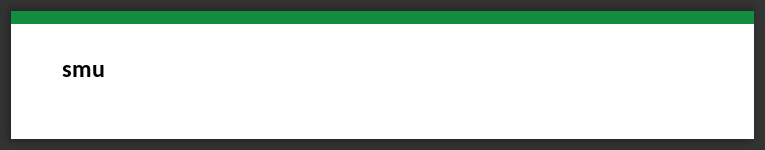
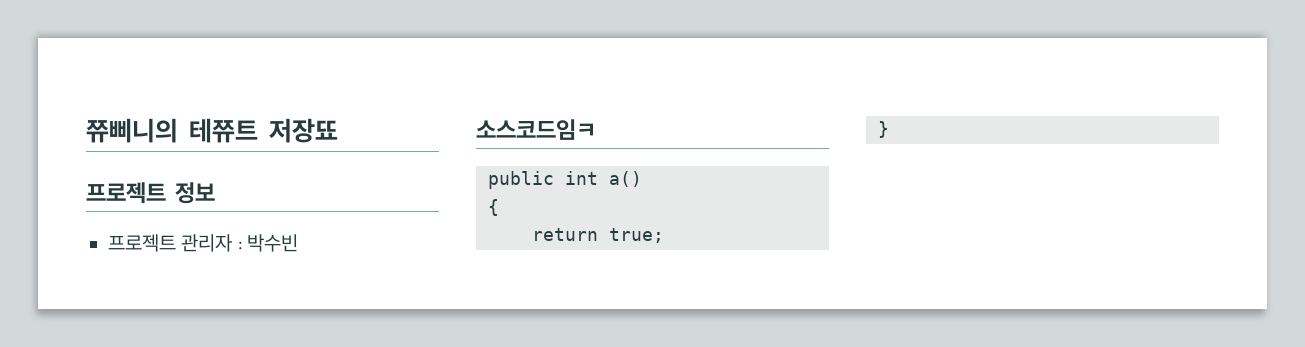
- smu
+ 쮸삐니의 테쮸트 저장뚀
+ 프로젝트 정보
+ 프로젝트 관리자 : 박수빈
+ 소스코드임ㅋ
+ public int a()
+ {
+ return true;
+ }

